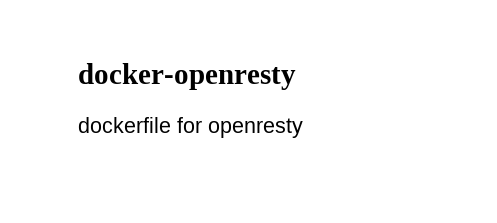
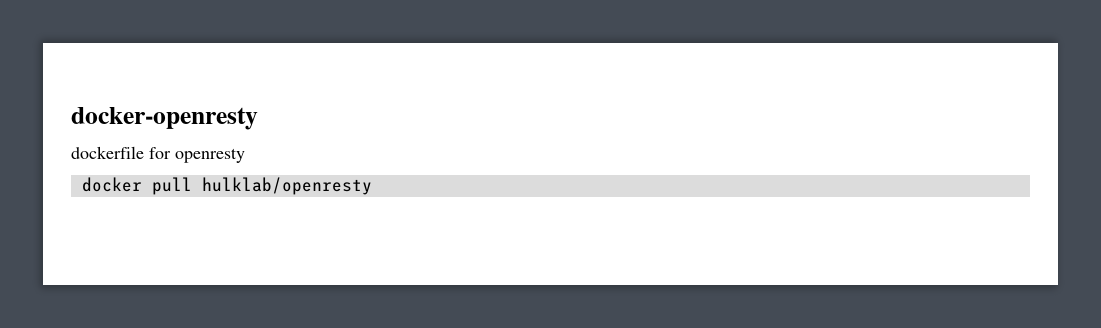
+ docker pull hulklab/openresty

